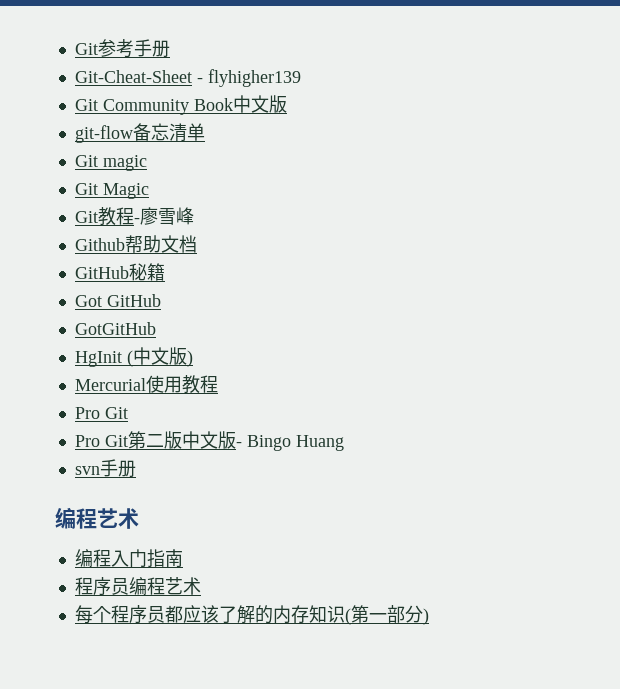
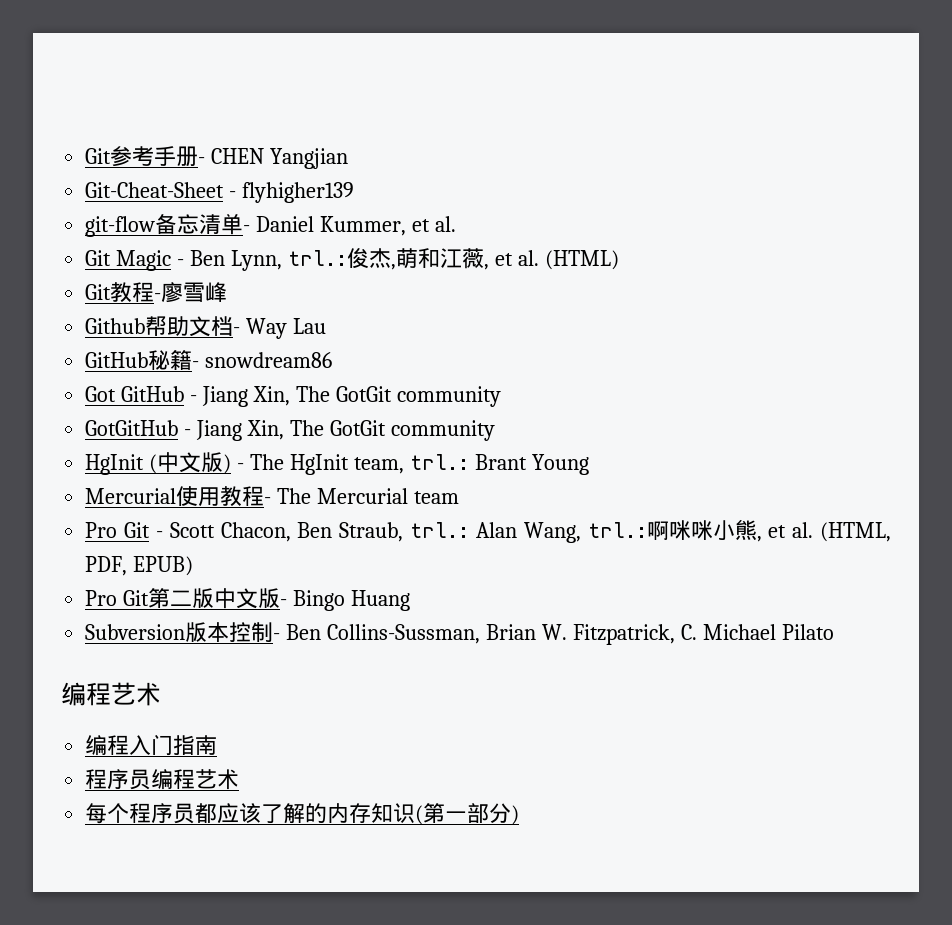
- Git参考手册
+ Git参考手册- CHEN Yangjian
- Git Community Book中文版
- git-flow备忘清单
- Git magic
- Git Magic
+ git-flow备忘清单- Daniel Kummer, et al.
+ Git Magic - Ben Lynn, trl.:俊杰,萌和江薇, et al. (HTML)
- Github帮助文档
+ Github帮助文档- Way Lau
- GitHub秘籍
+ GitHub秘籍- snowdream86
- Got GitHub
- GotGitHub
+ Got GitHub - Jiang Xin, The GotGit community
+ GotGitHub - Jiang Xin, The GotGit community
- HgInit (中文版)
- Mercurial使用教程
- Pro Git
+ HgInit (中文版) - The HgInit team, trl.: Brant Young
+ Mercurial使用教程- The Mercurial team
+ Pro Git - Scott Chacon, Ben Straub, trl.: Alan Wang, trl.:啊咪咪小熊, et al. (HTML, PDF, EPUB)
- svn手册
+ Subversion版本控制- Ben Collins-Sussman, Brian W. Fitzpatrick, C. Michael Pilato

